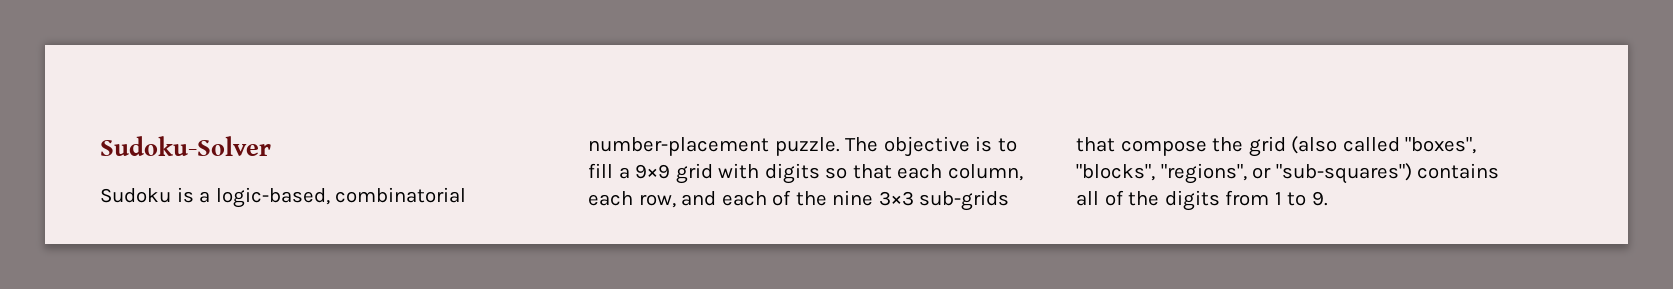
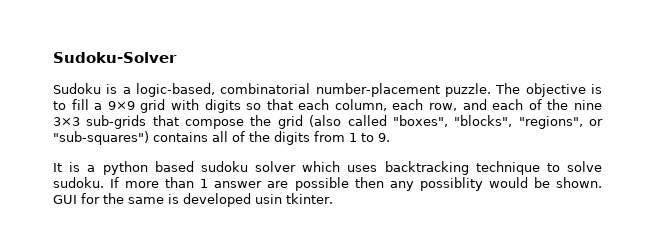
+ It is a python based sudoku solver which uses backtracking technique to solve sudoku. If more than 1 answer are possible then any possiblity would be shown. GUI for the same is developed usin tkinter.

